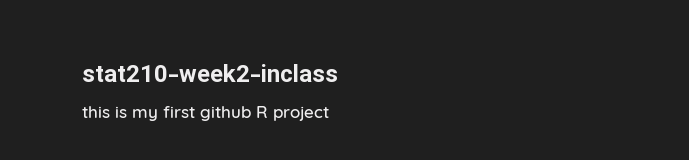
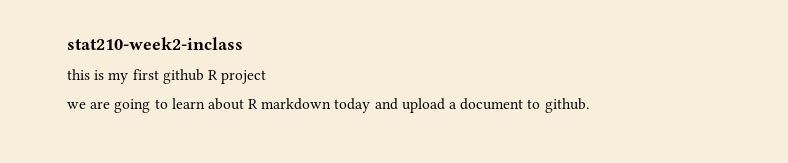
+ we are going to learn about R markdown today and upload a document to github.

